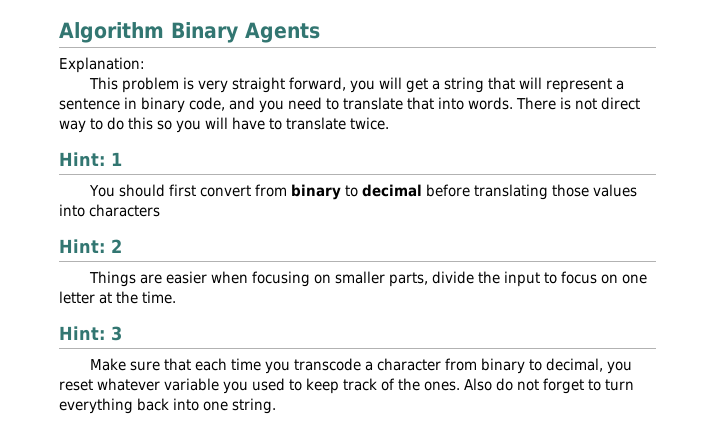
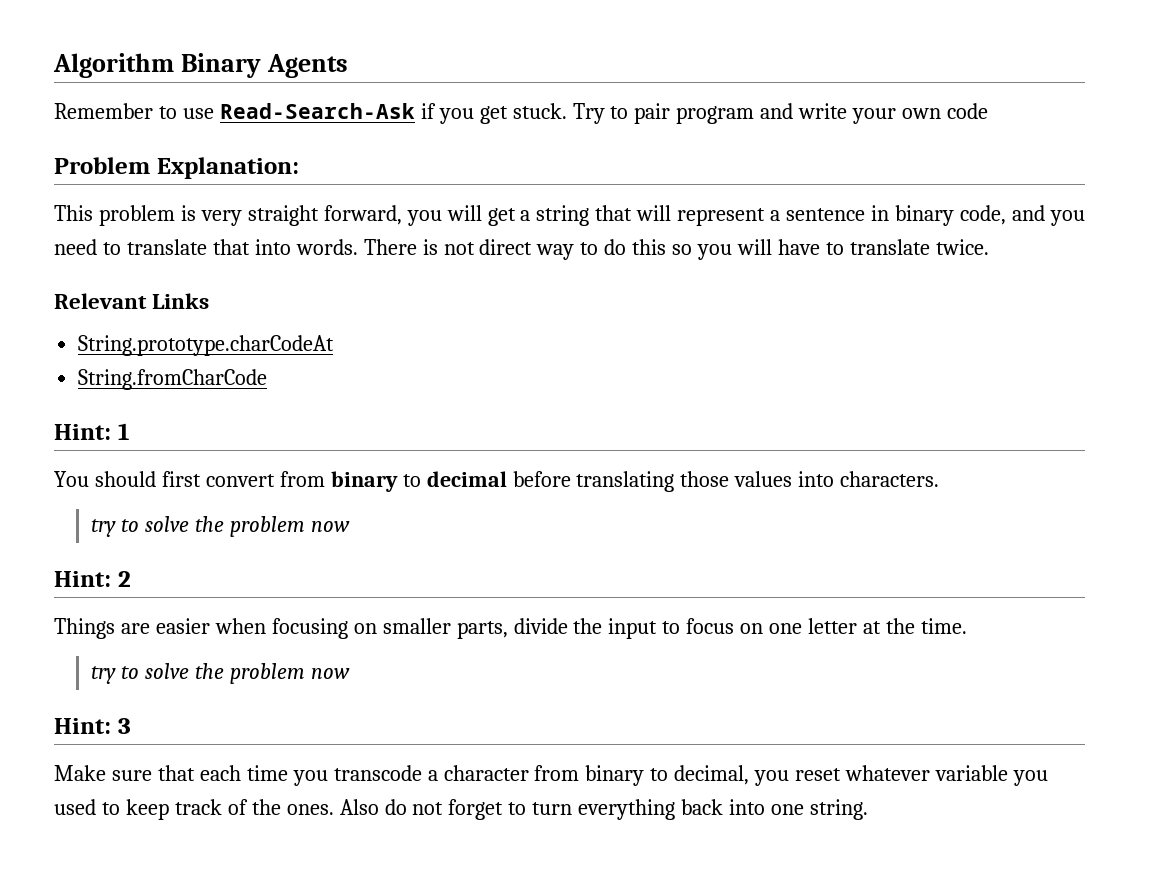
- Explanation:
+ Remember to use Read-Search-Ask if you get stuck. Try to pair program and write your own code
+ Problem Explanation:
+ Relevant Links
+ String.prototype.charCodeAt
+ String.fromCharCode
- You should first convert from binary to decimal before translating those values into characters
+ You should first convert from binary to decimal before translating those values into characters.
+ try to solve the problem now
  Things are easier when focusing on smaller parts, divide the input to focus on one letter at the time.
+ try to solve the problem now

